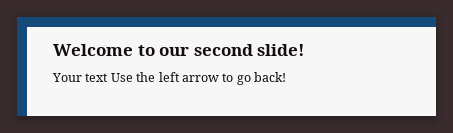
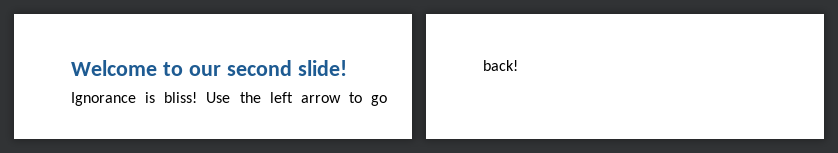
- Your text Use the left arrow to go back!
+ Ignorance is bliss! Use the left arrow to go back!

